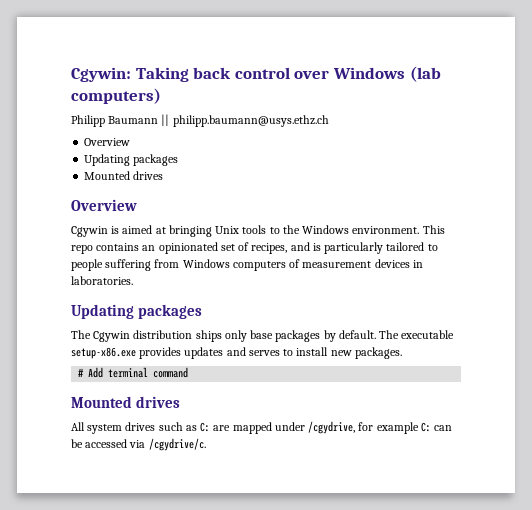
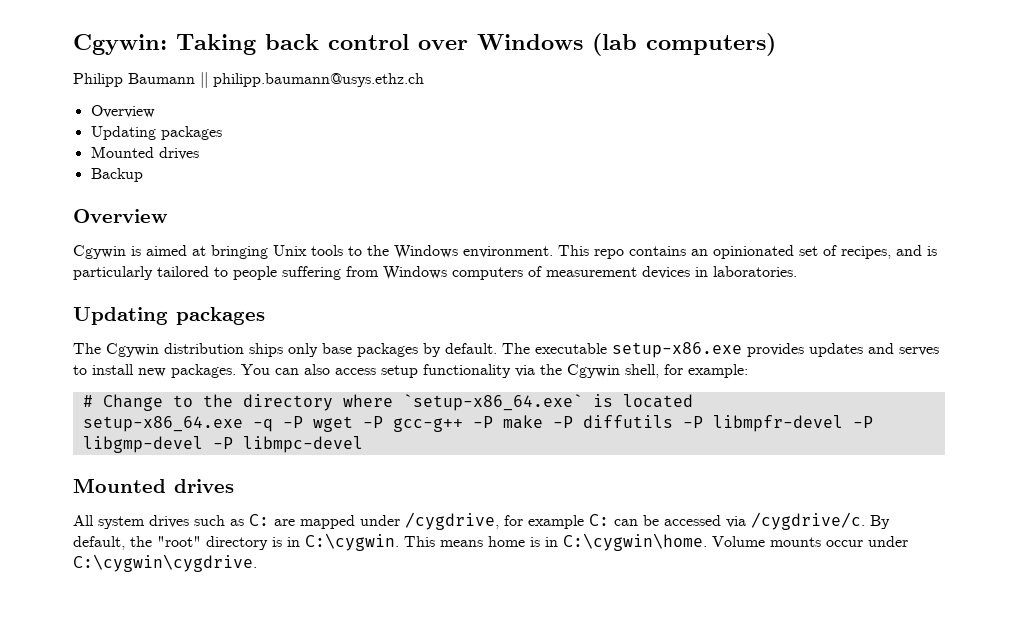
+ Backup
- The executable setup-x86.exe provides updates and serves to install new packages.
- # Add terminal command
+ The executable setup-x86.exe provides updates and serves to install new packages. You can also access setup functionality via the Cgywin shell, for example:
+ # Change to the directory where `setup-x86_64.exe` is located
+ setup-x86_64.exe -q -P wget -P gcc-g++ -P make -P diffutils -P libmpfr-devel -P libgmp-devel -P libmpc-devel
- All system drives such as C: are mapped under /cgydrive, for example C: can be accessed via /cgydrive/c.
+ All system drives such as C: are mapped under /cygdrive, for example C: can be accessed via /cygdrive/c. By default, the "root" directory is in C:\cygwin. This means home is in C:\cygwin\home. Volume mounts occur under C:\cygwin\cygdrive.

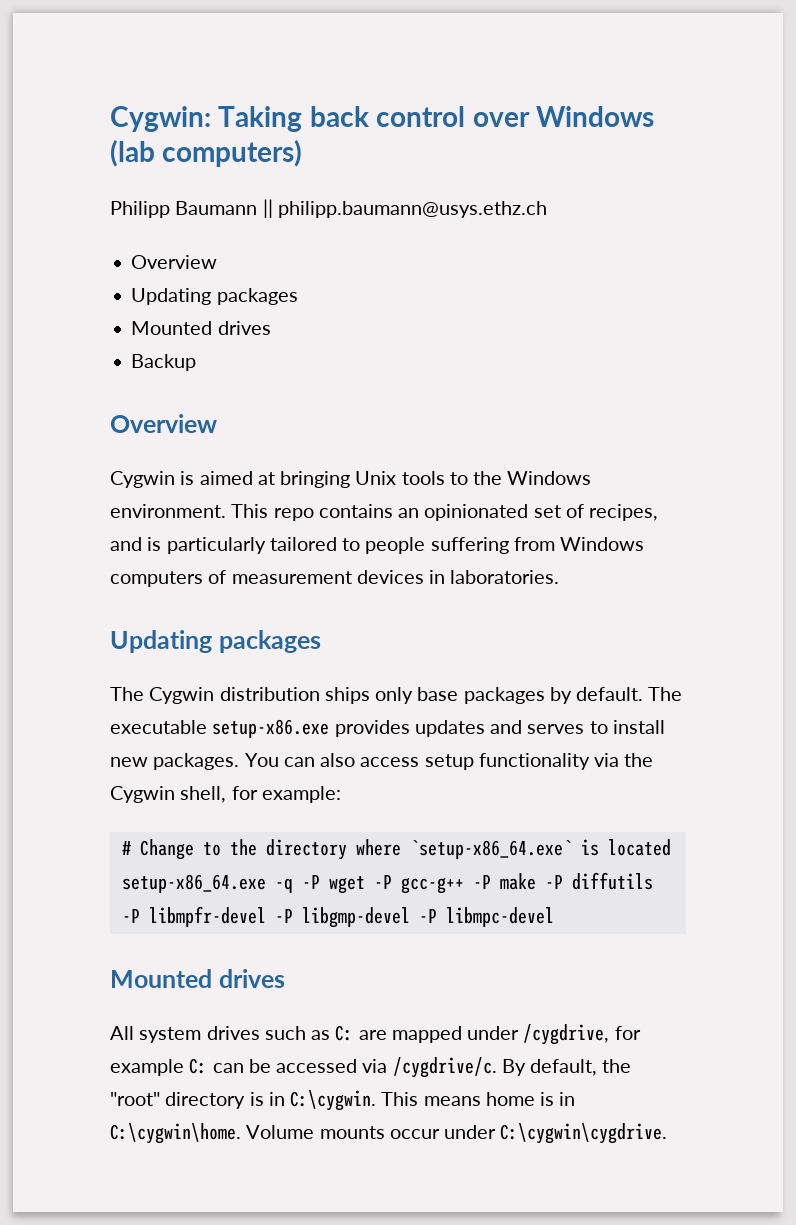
- Cgywin: Taking back control over Windows (lab computers)
+ Cygwin: Taking back control over Windows (lab computers)
- Cgywin is aimed at bringing Unix tools to the Windows environment.
+ Cygwin is aimed at bringing Unix tools to the Windows environment.
- The Cgywin distribution ships only base packages by default.
+ The Cygwin distribution ships only base packages by default.
- You can also access setup functionality via the Cgywin shell, for example:
+ You can also access setup functionality via the Cygwin shell, for example:

